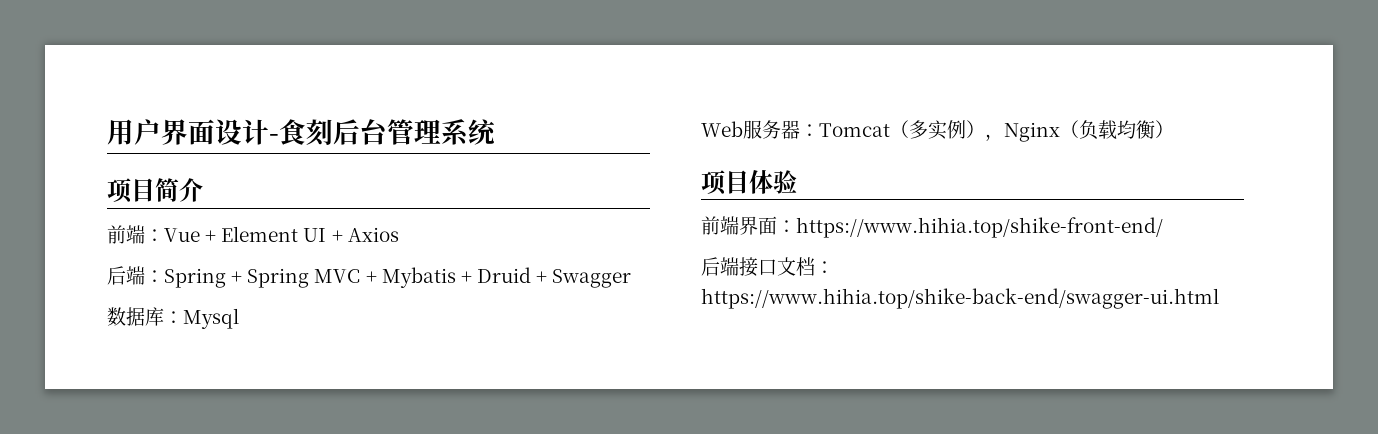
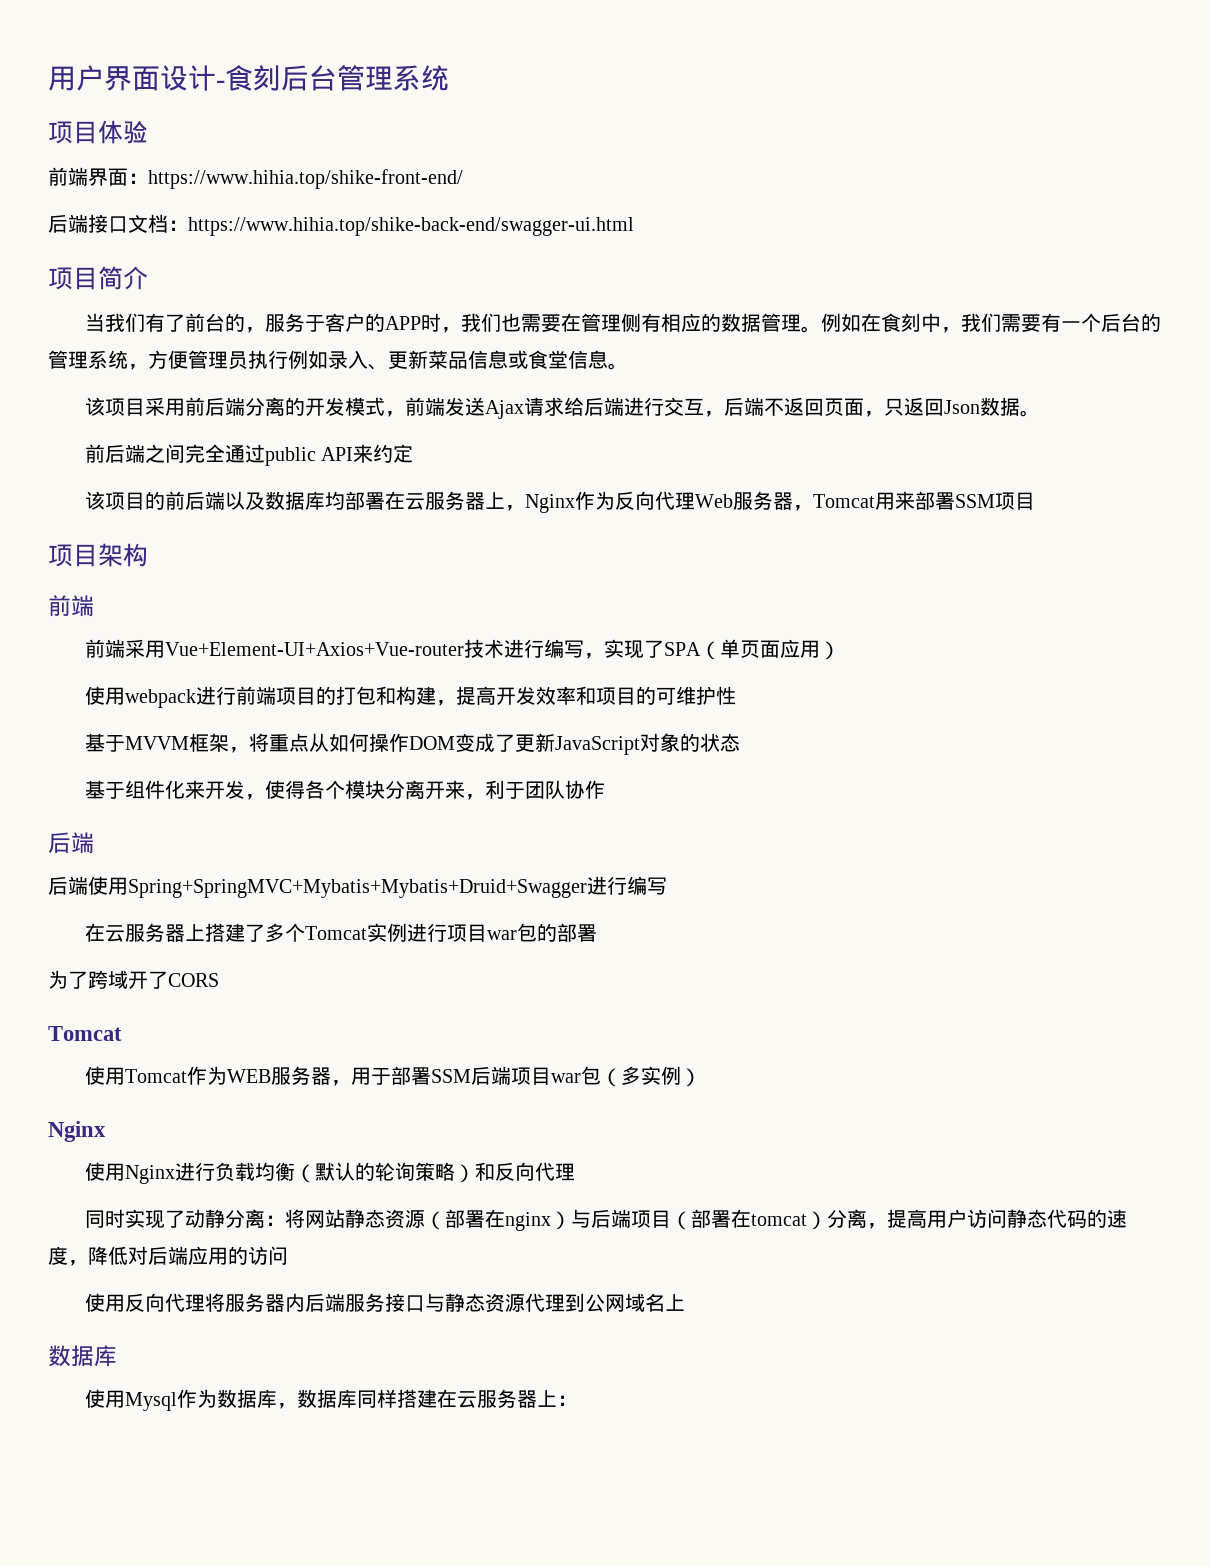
- 项目简介
- 前端：Vue + Element UI + Axios
- 后端：Spring + Spring MVC + Mybatis + Druid + Swagger
- 数据库：Mysql
- Web服务器：Tomcat（多实例），Nginx（负载均衡）
+ 项目简介
+ 当我们有了前台的，服务于客户的APP时，我们也需要在管理侧有相应的数据管理。例如在食刻中，我们需要有一个后台的管理系统，方便管理员执行例如录入、更新菜品信息或食堂信息。
+ 该项目采用前后端分离的开发模式，前端发送Ajax请求给后端进行交互，后端不返回页面，只返回Json数据。
+ 前后端之间完全通过public API来约定
+ 该项目的前后端以及数据库均部署在云服务器上，Nginx作为反向代理Web服务器，Tomcat用来部署SSM项目
+ 项目架构
+ 前端
+ 前端采用Vue+Element-UI+Axios+Vue-router技术进行编写，实现了SPA（单页面应用）
+ 使用webpack进行前端项目的打包和构建，提高开发效率和项目的可维护性
+ 基于MVVM框架，将重点从如何操作DOM变成了更新JavaScript对象的状态
+ 基于组件化来开发，使得各个模块分离开来，利于团队协作
+ 后端
+ 后端使用Spring+SpringMVC+Mybatis+Mybatis+Druid+Swagger进行编写
+ 在云服务器上搭建了多个Tomcat实例进行项目war包的部署
+ 为了跨域开了CORS
+ Tomcat
+ 使用Tomcat作为WEB服务器，用于部署SSM后端项目war包（多实例）
+ Nginx
+ 使用Nginx进行负载均衡（默认的轮询策略）和反向代理
+ 同时实现了动静分离：将网站静态资源（部署在nginx）与后端项目（部署在tomcat）分离，提高用户访问静态代码的速度，降低对后端应用的访问
+ 使用反向代理将服务器内后端服务接口与静态资源代理到公网域名上
+ 数据库
+ 使用Mysql作为数据库，数据库同样搭建在云服务器上：

